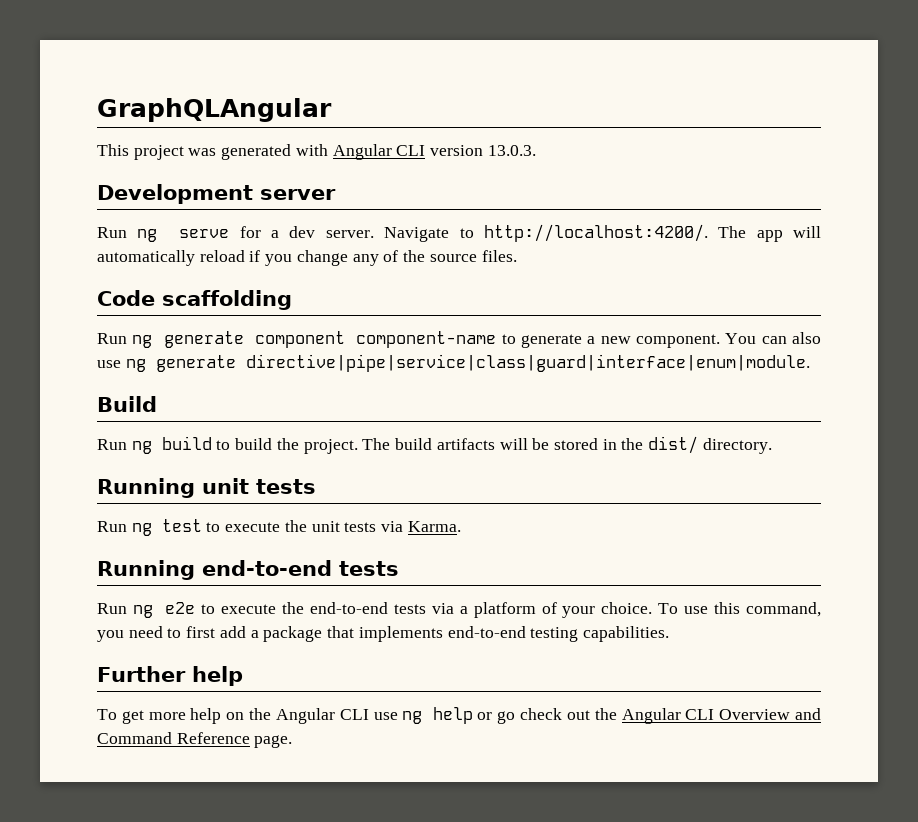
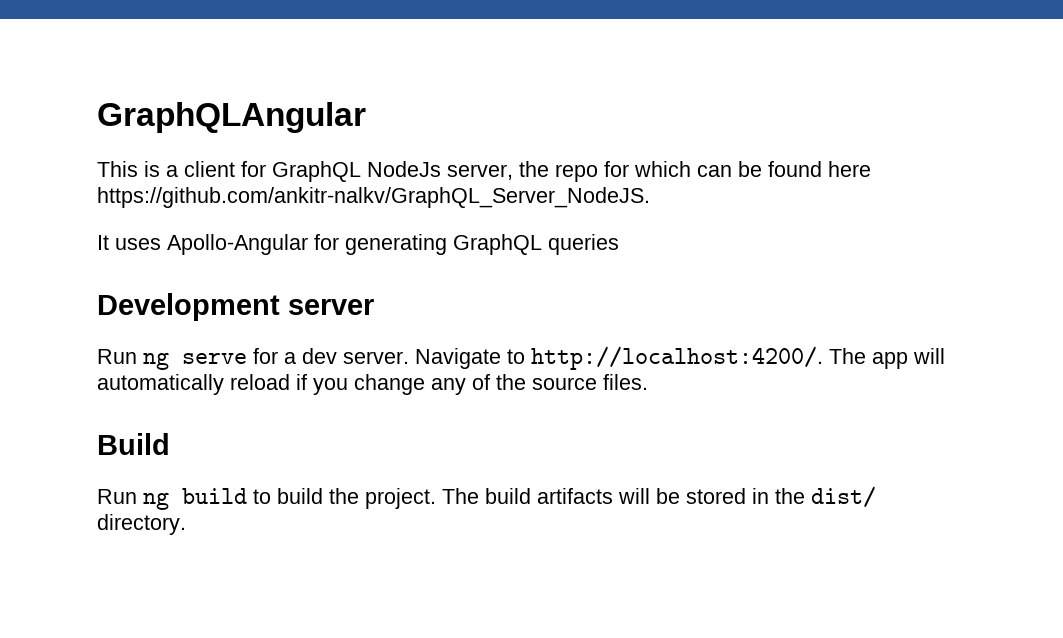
- This project was generated with Angular CLI version 13.0.3.
+ This is a client for GraphQL NodeJs server, the repo for which can be found here https://github.com/ankitr-nalkv/GraphQL_Server_NodeJS.
+ It uses Apollo-Angular for generating GraphQL queries
- Code scaffolding
- Run ng generate component component-name to generate a new component. You can also use ng generate directive|pipe|service|class|guard|interface|enum|module.
- Running unit tests
- Run ng test to execute the unit tests via Karma.
- Running end-to-end tests
- Run ng e2e to execute the end-to-end tests via a platform of your choice. To use this command, you need to first add a package that implements end-to-end testing capabilities.
- Further help
- To get more help on the Angular CLI use ng help or go check out the Angular CLI Overview and Command Reference page.

